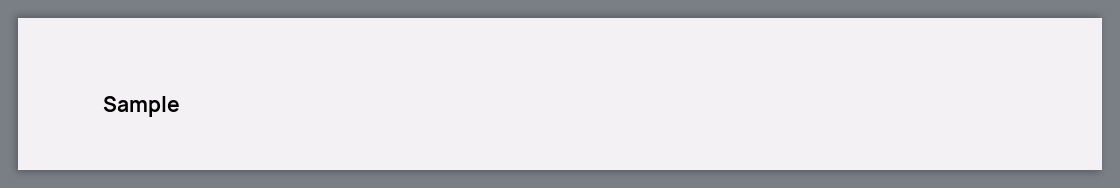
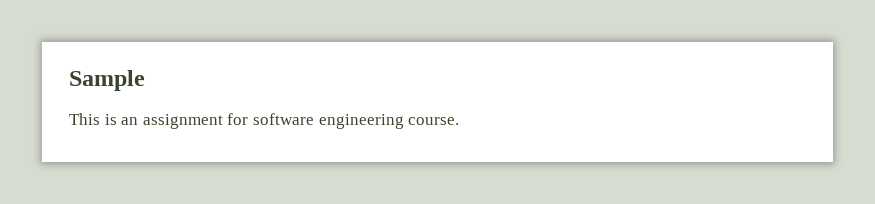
+ This is an assignment for software engineering course.

